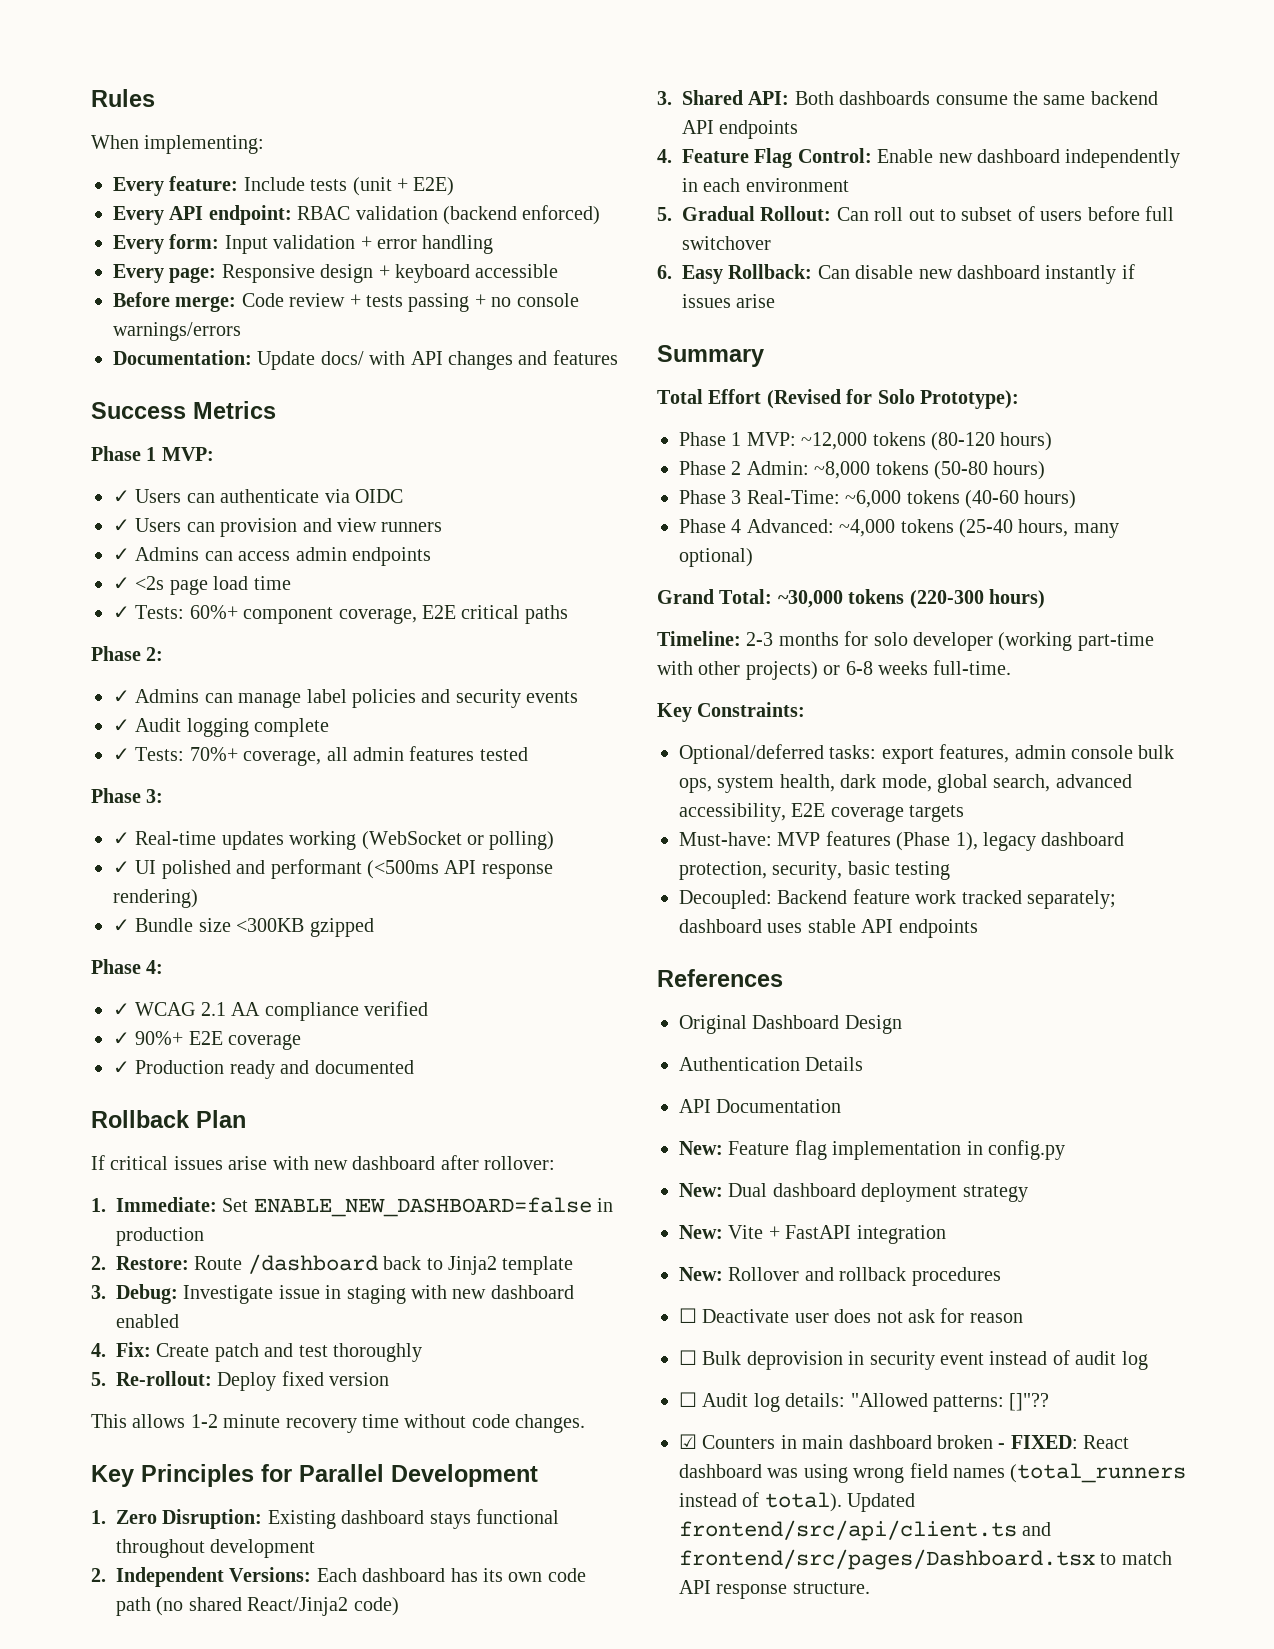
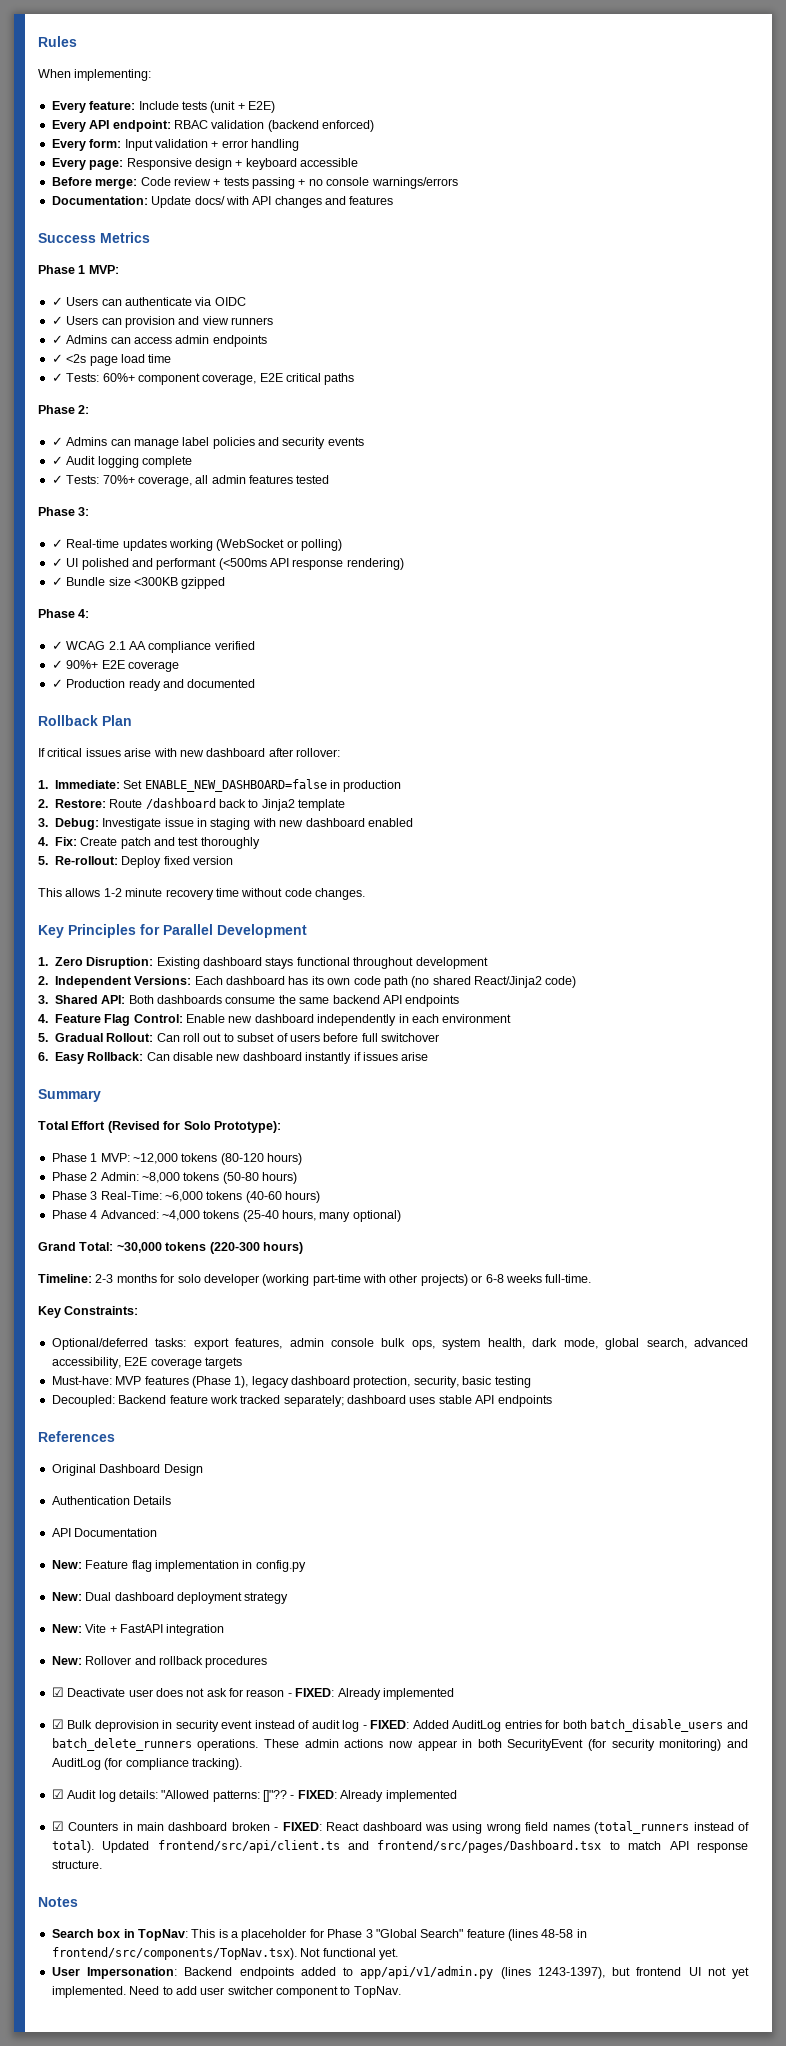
- ☐ Deactivate user does not ask for reason
- ☐ Bulk deprovision in security event instead of audit log
- ☐ Audit log details: "Allowed patterns: []"??
+ ☑ Deactivate user does not ask for reason - FIXED: Already implemented
+ ☑ Bulk deprovision in security event instead of audit log - FIXED: Added AuditLog entries for both batch_disable_users and batch_delete_runners operations. These admin actions now appear in both SecurityEvent (for security monitoring) and AuditLog (for compliance tracking).
+ ☑ Audit log details: "Allowed patterns: []"?? - FIXED: Already implemented
+ Notes
+ Search box in TopNav: This is a placeholder for Phase 3 "Global Search" feature (lines 48-58 in frontend/src/components/TopNav.tsx). Not functional yet.
+ User Impersonation: Backend endpoints added to app/api/v1/admin.py (lines 1243-1397), but frontend UI not yet implemented. Need to add user switcher component to TopNav.

